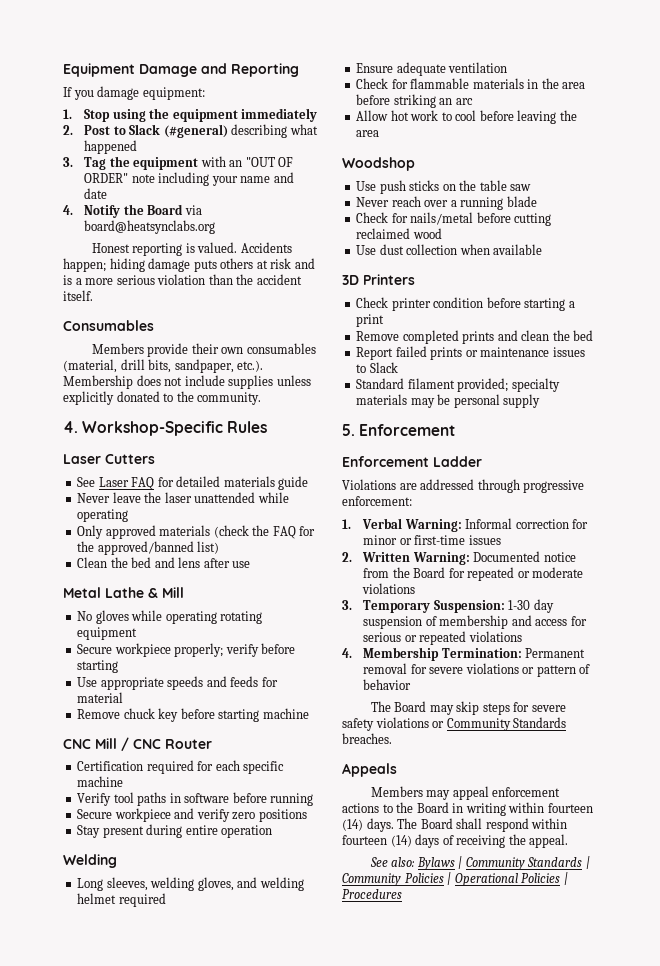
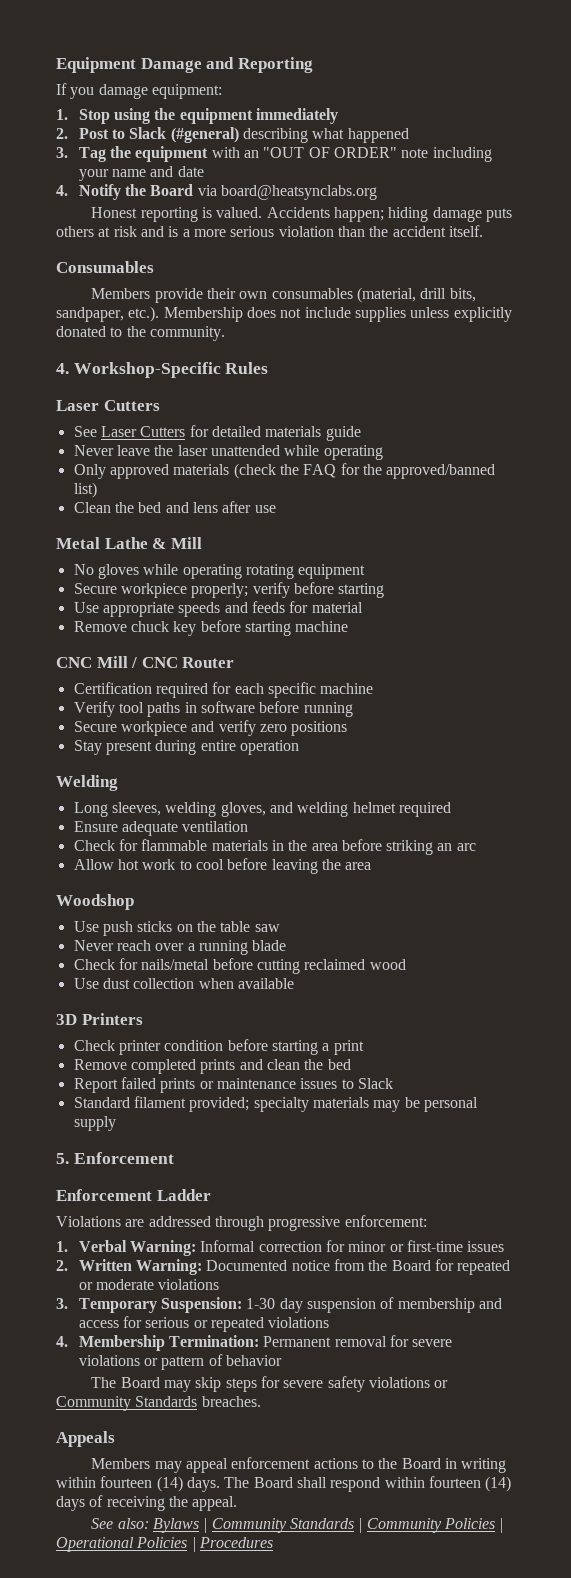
- See Laser FAQ for detailed materials guide
+ See Laser Cutters for detailed materials guide

